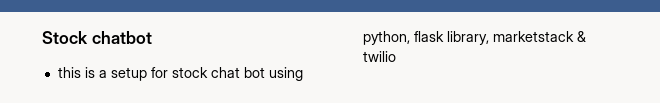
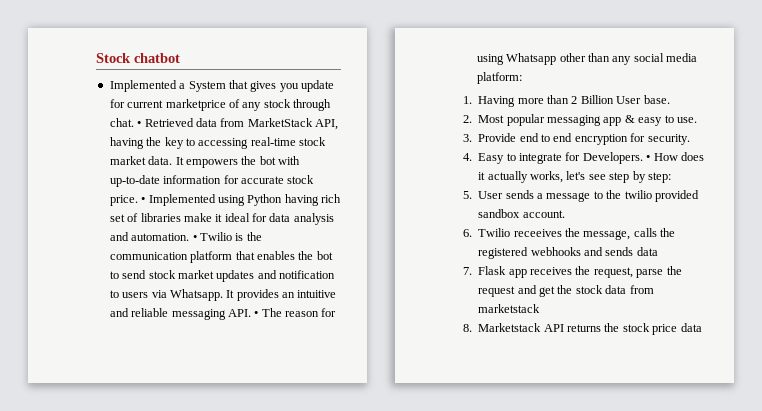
- this is a setup for stock chat bot using python, flask library, marketstack & twilio
+ Implemented a System that gives you update for current marketprice of any stock through chat. • Retrieved data from MarketStack API, having the key to accessing real-time stock market data. It empowers the bot with up-to-date information for accurate stock price. • Implemented using Python having rich set of libraries make it ideal for data analysis and automation. • Twilio is the communication platform that enables the bot to send stock market updates and notification to users via Whatsapp. It provides an intuitive and reliable messaging API. • The reason for using Whatsapp other than any social media platform:
+ 1. Having more than 2 Billion User base.
+ 2. Most popular messaging app & easy to use.
+ 3. Provide end to end encryption for security.
+ 4. Easy to integrate for Developers. • How does it actually works, let's see step by step:
+ 5. User sends a message to the twilio provided sandbox account.
+ 6. Twilio receeives the message, calls the registered webhooks and sends data
+ 7. Flask app receives the request, parse the request and get the stock data from marketstack
+ 8. Marketstack API returns the stock price data

